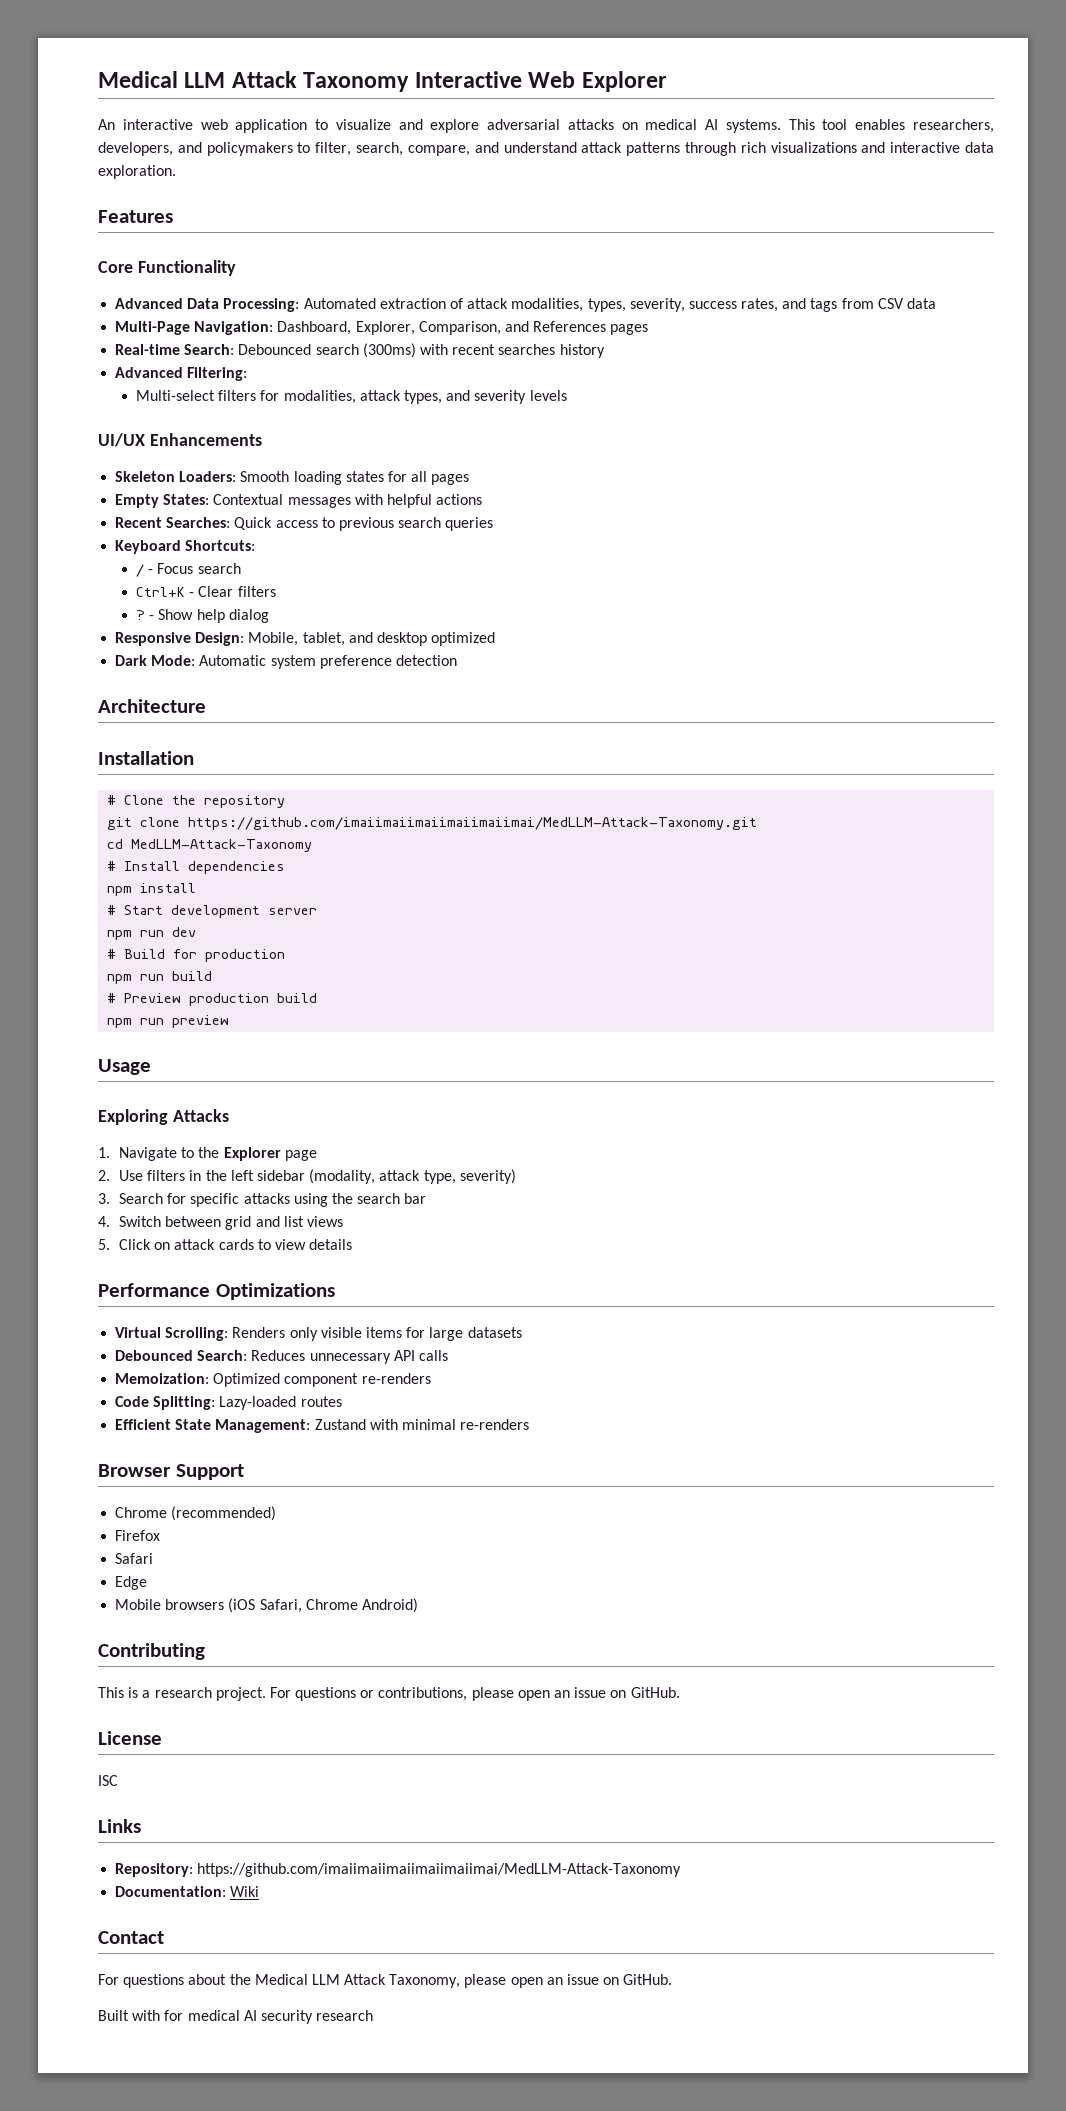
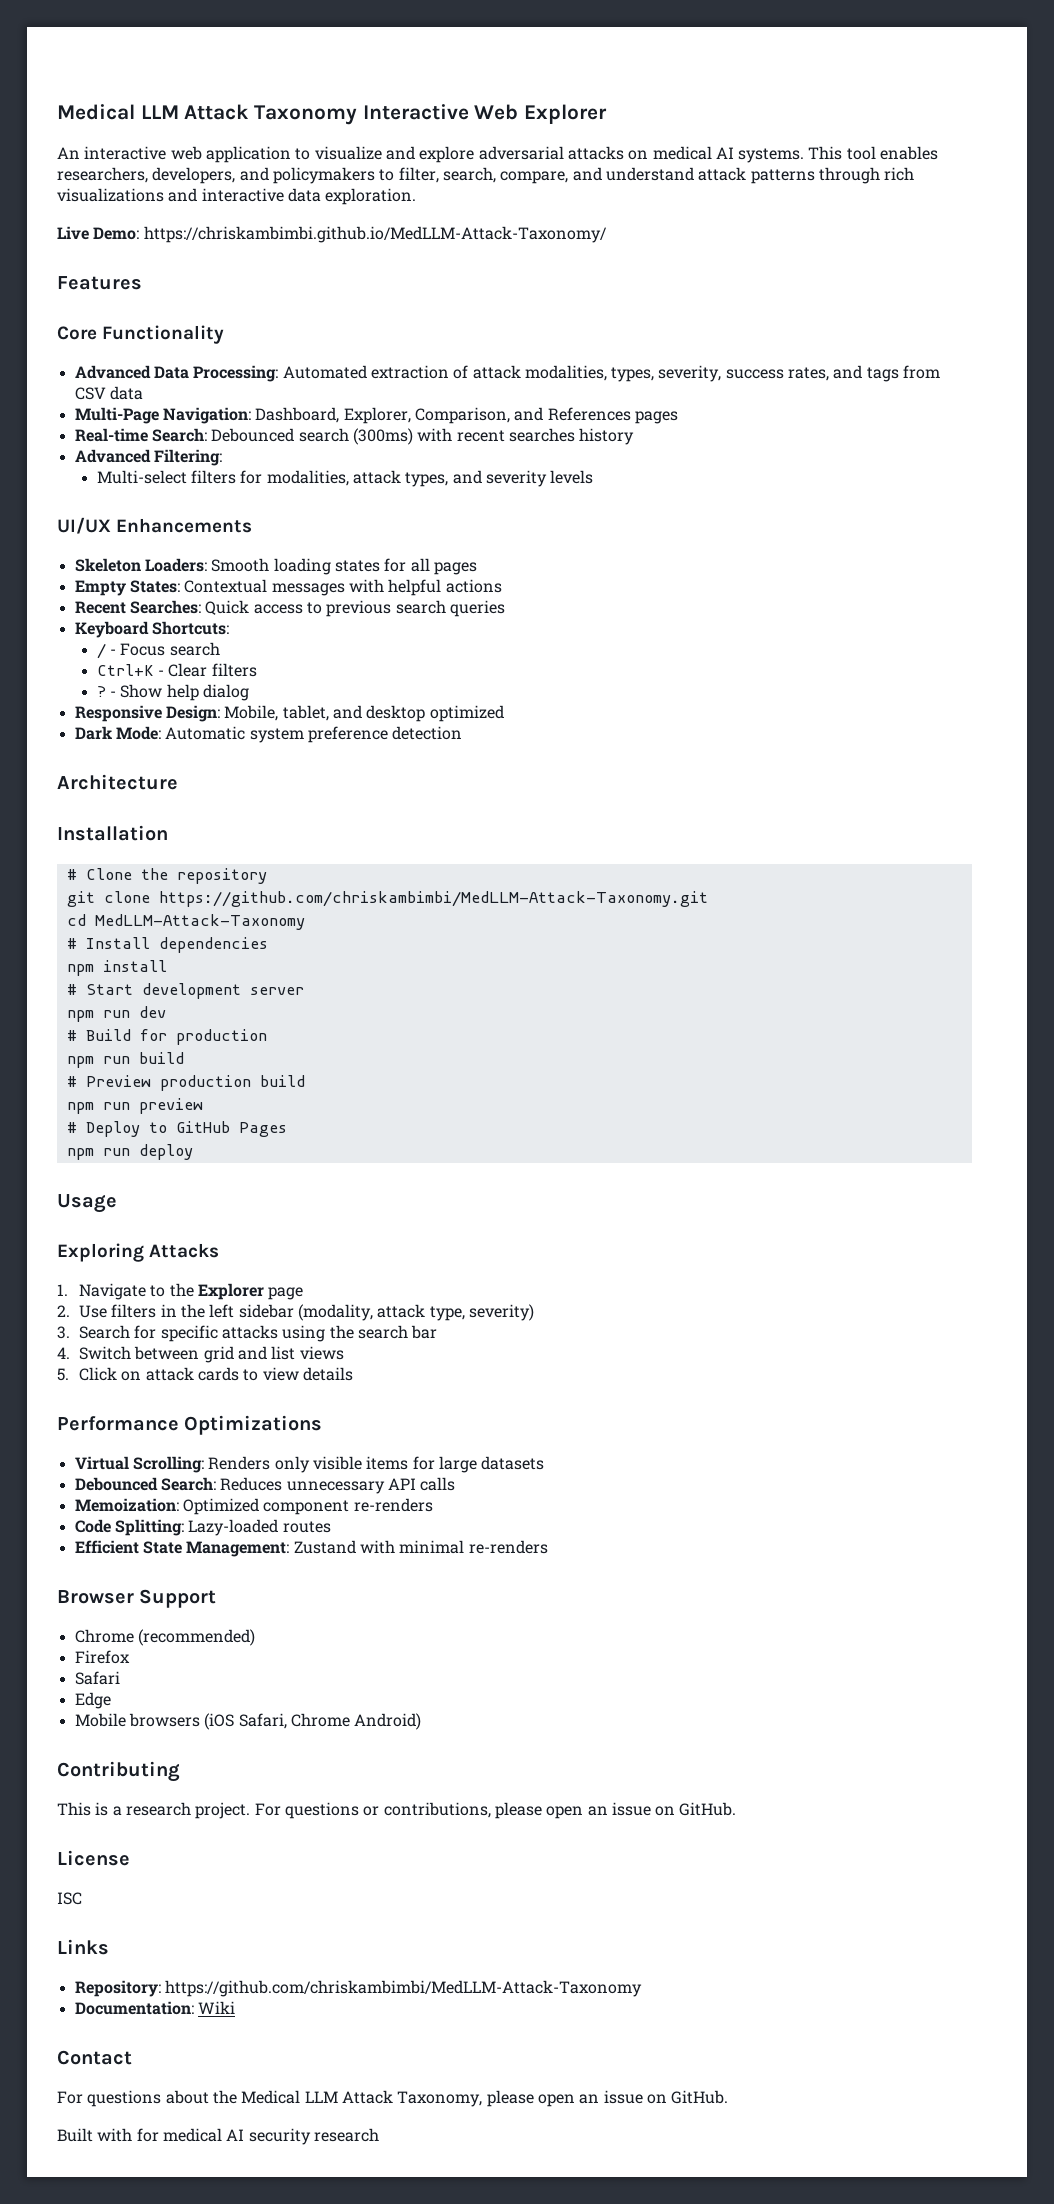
+ Live Demo: https://chriskambimbi.github.io/MedLLM-Attack-Taxonomy/
- git clone https://github.com/imaiimaiimaiimaiimaiimai/MedLLM-Attack-Taxonomy.git
+ git clone https://github.com/chriskambimbi/MedLLM-Attack-Taxonomy.git
+ # Deploy to GitHub Pages
+ npm run deploy
- Repository: https://github.com/imaiimaiimaiimaiimaiimai/MedLLM-Attack-Taxonomy
+ Repository: https://github.com/chriskambimbi/MedLLM-Attack-Taxonomy

